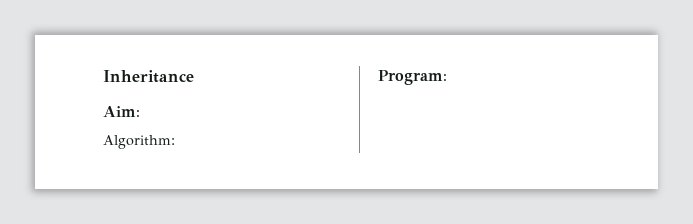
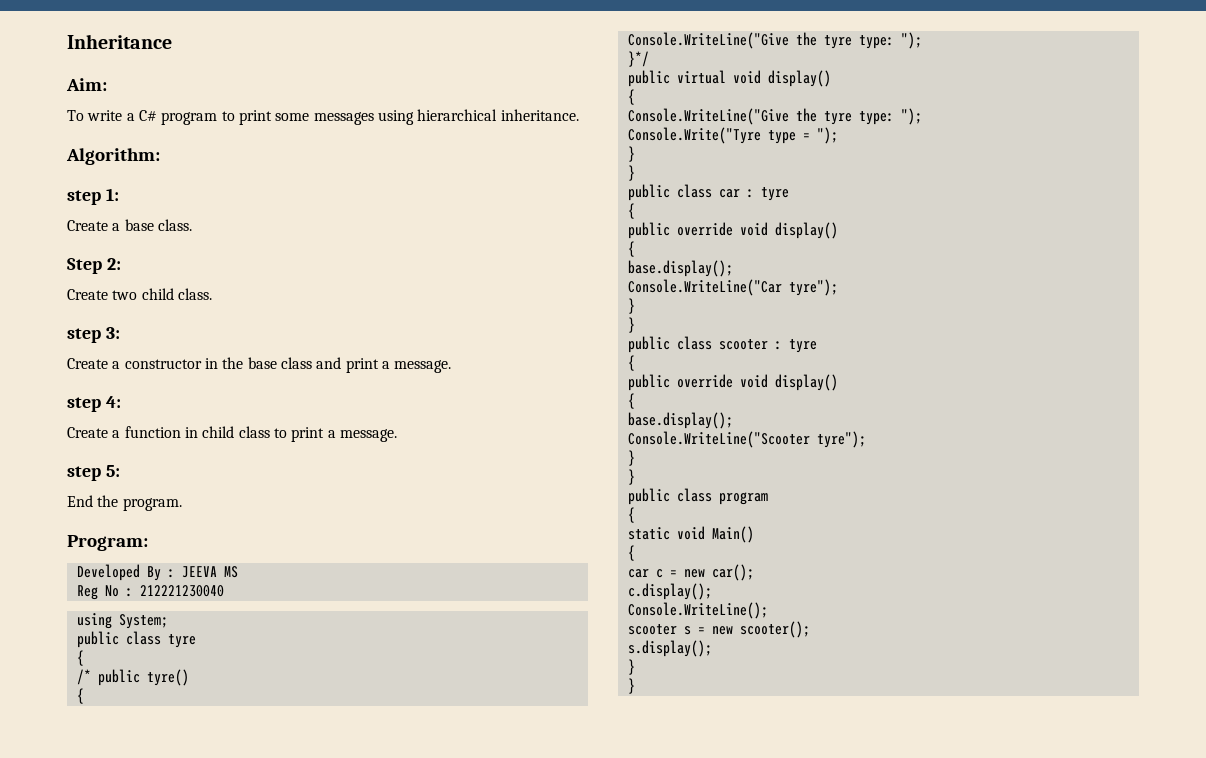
+ To write a C# program to print some messages using hierarchical inheritance.
  Algorithm:
+ step 1:
+ Create a base class.
+ Step 2:
+ Create two child class.
+ step 3:
+ Create a constructor in the base class and print a message.
+ step 4:
+ Create a function in child class to print a message.
+ step 5:
+ End the program.
  Program:
+ Developed By : JEEVA MS
+ Reg No : 212221230040
+ using System;
+ public class tyre
+ {
+ /* public tyre()
+ {
+ Console.WriteLine("Give the tyre type: ");
+ }*/
+ public virtual void display()
+ {
+ Console.WriteLine("Give the tyre type: ");
+ Console.Write("Tyre type = ");
+ }
+ }
+ public class car : tyre
+ {
+ public override void display()
+ {
+ base.display();
+ Console.WriteLine("Car tyre");
+ }
+ }
+ public class scooter : tyre
+ {
+ public override void display()
+ {
+ base.display();
+ Console.WriteLine("Scooter tyre");
+ }
+ }
+ public class program
+ {
+ static void Main()
+ {
+ car c = new car();
+ c.display();
+ Console.WriteLine();
+ scooter s = new scooter();
+ s.display();
+ }
+ }

